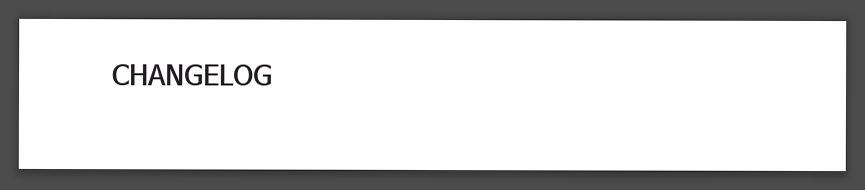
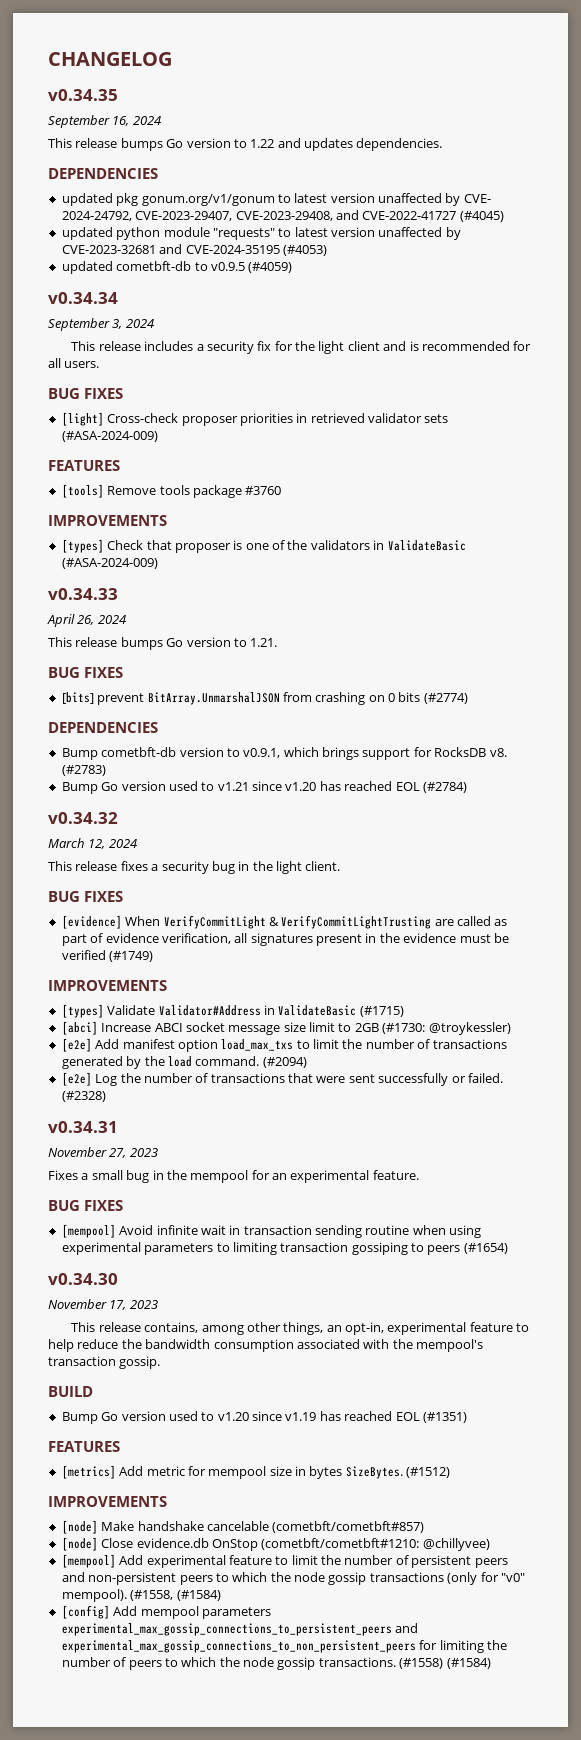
+ v0.34.35
+ September 16, 2024
+ This release bumps Go version to 1.22 and updates dependencies.
+ DEPENDENCIES
+ updated pkg gonum.org/v1/gonum to latest version unaffected by CVE- 2024-24792, CVE-2023-29407, CVE-2023-29408, and CVE-2022-41727 (#4045)
+ updated python module "requests" to latest version unaffected by CVE-2023-32681 and CVE-2024-35195 (#4053)
+ updated cometbft-db to v0.9.5 (#4059)
+ v0.34.34
+ September 3, 2024
+ This release includes a security fix for the light client and is recommended for all users.
+ BUG FIXES
+ [light] Cross-check proposer priorities in retrieved validator sets (#ASA-2024-009)
+ FEATURES
+ [tools] Remove tools package #3760
+ IMPROVEMENTS
+ [types] Check that proposer is one of the validators in ValidateBasic (#ASA-2024-009)
+ v0.34.33
+ April 26, 2024
+ This release bumps Go version to 1.21.
+ BUG FIXES
+ [bits] prevent BitArray.UnmarshalJSON from crashing on 0 bits (#2774)
+ DEPENDENCIES
+ Bump cometbft-db version to v0.9.1, which brings support for RocksDB v8. (#2783)
+ Bump Go version used to v1.21 since v1.20 has reached EOL (#2784)
+ v0.34.32
+ March 12, 2024
+ This release fixes a security bug in the light client.
+ BUG FIXES
+ [evidence] When VerifyCommitLight & VerifyCommitLightTrusting are called as part of evidence verification, all signatures present in the evidence must be verified (#1749)
+ IMPROVEMENTS
+ [types] Validate Validator#Address in ValidateBasic (#1715)
+ [abci] Increase ABCI socket message size limit to 2GB (#1730: @troykessler)
+ [e2e] Add manifest option load_max_txs to limit the number of transactions generated by the load command. (#2094)
+ [e2e] Log the number of transactions that were sent successfully or failed. (#2328)
+ v0.34.31
+ November 27, 2023
+ Fixes a small bug in the mempool for an experimental feature.
+ BUG FIXES
+ [mempool] Avoid infinite wait in transaction sending routine when using experimental parameters to limiting transaction gossiping to peers (#1654)
+ v0.34.30
+ November 17, 2023
+ This release contains, among other things, an opt-in, experimental feature to help reduce the bandwidth consumption associated with the mempool's transaction gossip.
+ BUILD
+ Bump Go version used to v1.20 since v1.19 has reached EOL (#1351)
+ FEATURES
+ [metrics] Add metric for mempool size in bytes SizeBytes. (#1512)
+ IMPROVEMENTS
+ [node] Make handshake cancelable (cometbft/cometbft#857)
+ [node] Close evidence.db OnStop (cometbft/cometbft#1210: @chillyvee)
+ [mempool] Add experimental feature to limit the number of persistent peers and non-persistent peers to which the node gossip transactions (only for "v0" mempool). (#1558, (#1584)
+ [config] Add mempool parameters experimental_max_gossip_connections_to_persistent_peers and experimental_max_gossip_connections_to_non_persistent_peers for limiting the number of peers to which the node gossip transactions. (#1558) (#1584)

